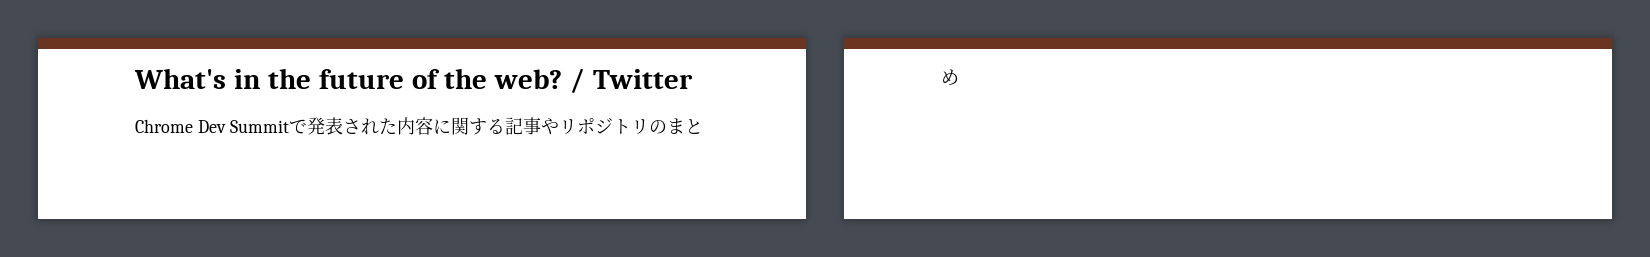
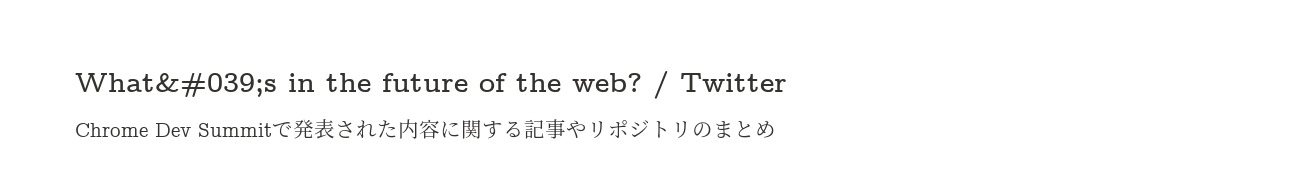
- What's in the future of the web?
+ What&#039;s in the future of the web?

